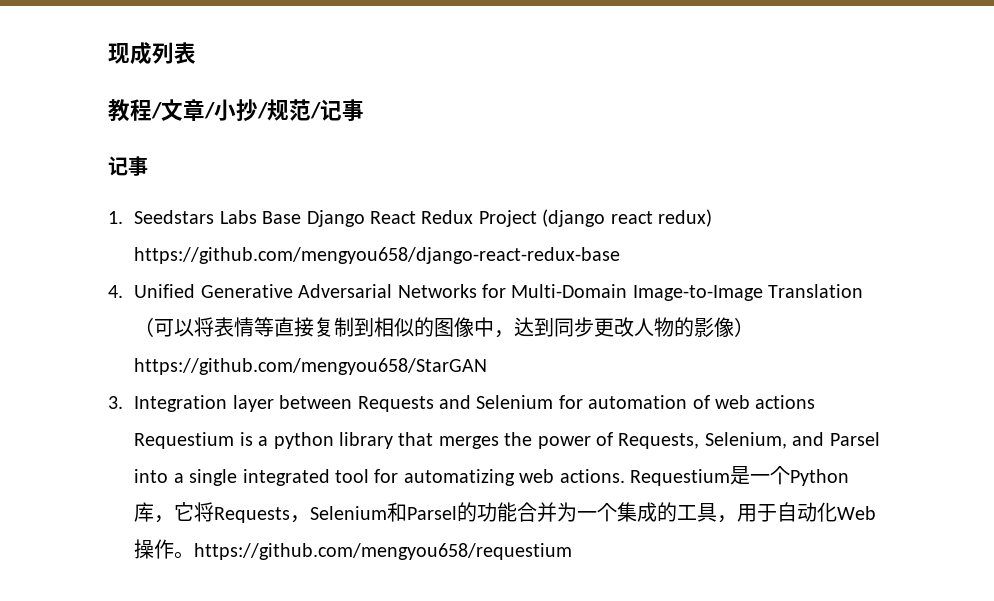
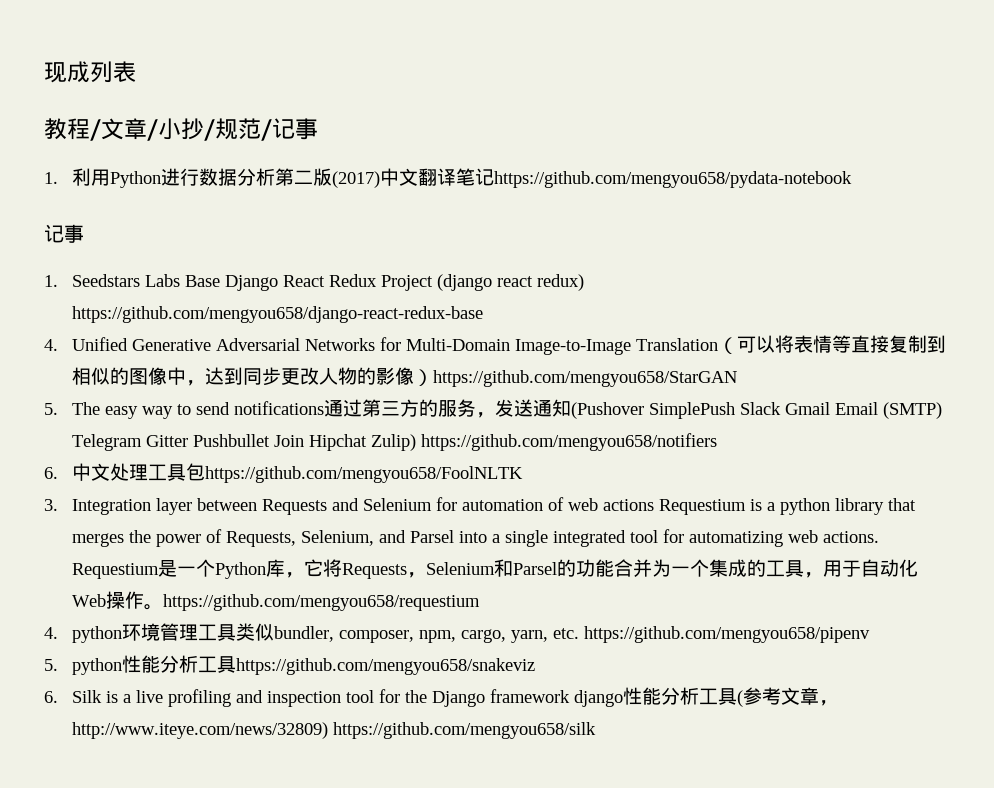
+ 1.利用Python进行数据分析第二版(2017)中文翻译笔记https://github.com/mengyou658/pydata-notebook
+ 5. The easy way to send notifications通过第三方的服务，发送通知(Pushover SimplePush Slack Gmail Email (SMTP) Telegram Gitter Pushbullet Join Hipchat Zulip) https://github.com/mengyou658/notifiers
+ 6.中文处理工具包https://github.com/mengyou658/FoolNLTK
+ 4. python环境管理工具类似bundler, composer, npm, cargo, yarn, etc. https://github.com/mengyou658/pipenv
+ 5. python性能分析工具https://github.com/mengyou658/snakeviz
+ 6. Silk is a live profiling and inspection tool for the Django framework django性能分析工具(参考文章，http://www.iteye.com/news/32809) https://github.com/mengyou658/silk

